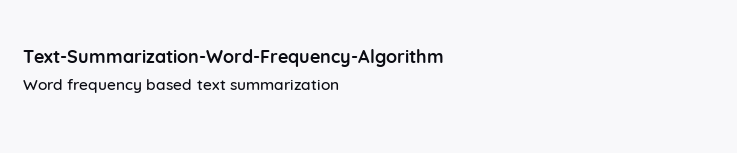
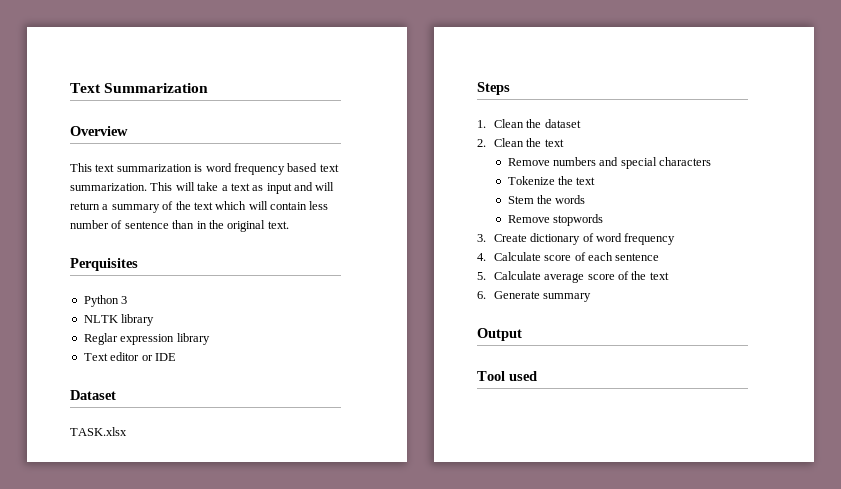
- Text-Summarization-Word-Frequency-Algorithm
- Word frequency based text summarization
+ Text Summarization
+ Overview
+ This text summarization is word frequency based text summarization. This will take a text as input and will return a summary of the text which will contain less number of sentence than in the original text.
+ Perquisites
+ Python 3
+ NLTK library
+ Reglar expression library
+ Text editor or IDE
+ Dataset
+ TASK.xlsx
+ Steps
+ 1. Clean the dataset
+ 2. Clean the text
+ Remove numbers and special characters
+ Tokenize the text
+ Stem the words
+ Remove stopwords
+ 3. Create dictionary of word frequency
+ 4. Calculate score of each sentence
+ 5. Calculate average score of the text
+ 6. Generate summary
+ Output
+ Tool used

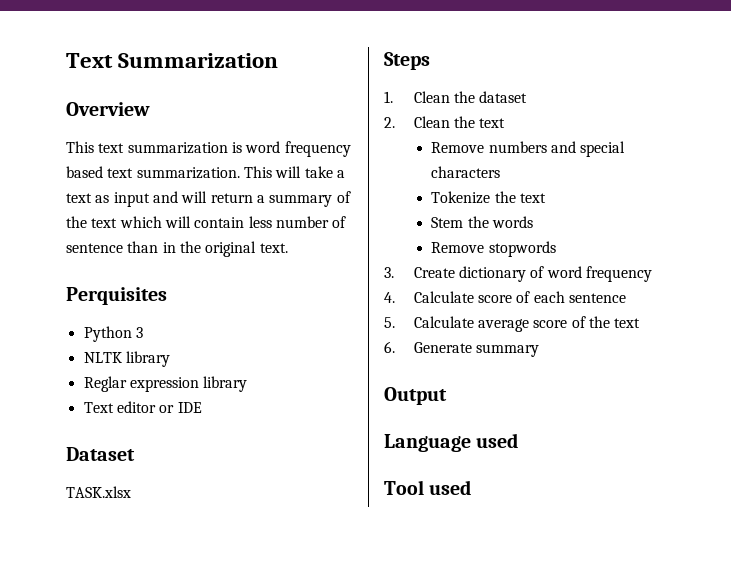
+ Language used

